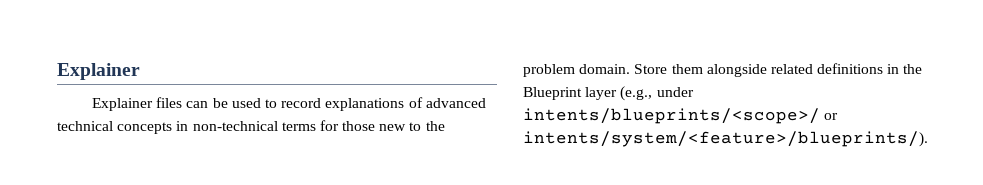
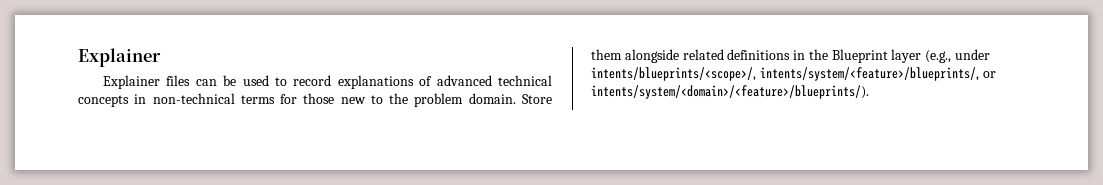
- Store them alongside related definitions in the Blueprint layer (e.g., under intents/blueprints/<scope>/ or intents/system/<feature>/blueprints/).
+ Store them alongside related definitions in the Blueprint layer (e.g., under intents/blueprints/<scope>/, intents/system/<feature>/blueprints/, or intents/system/<domain>/<feature>/blueprints/).

